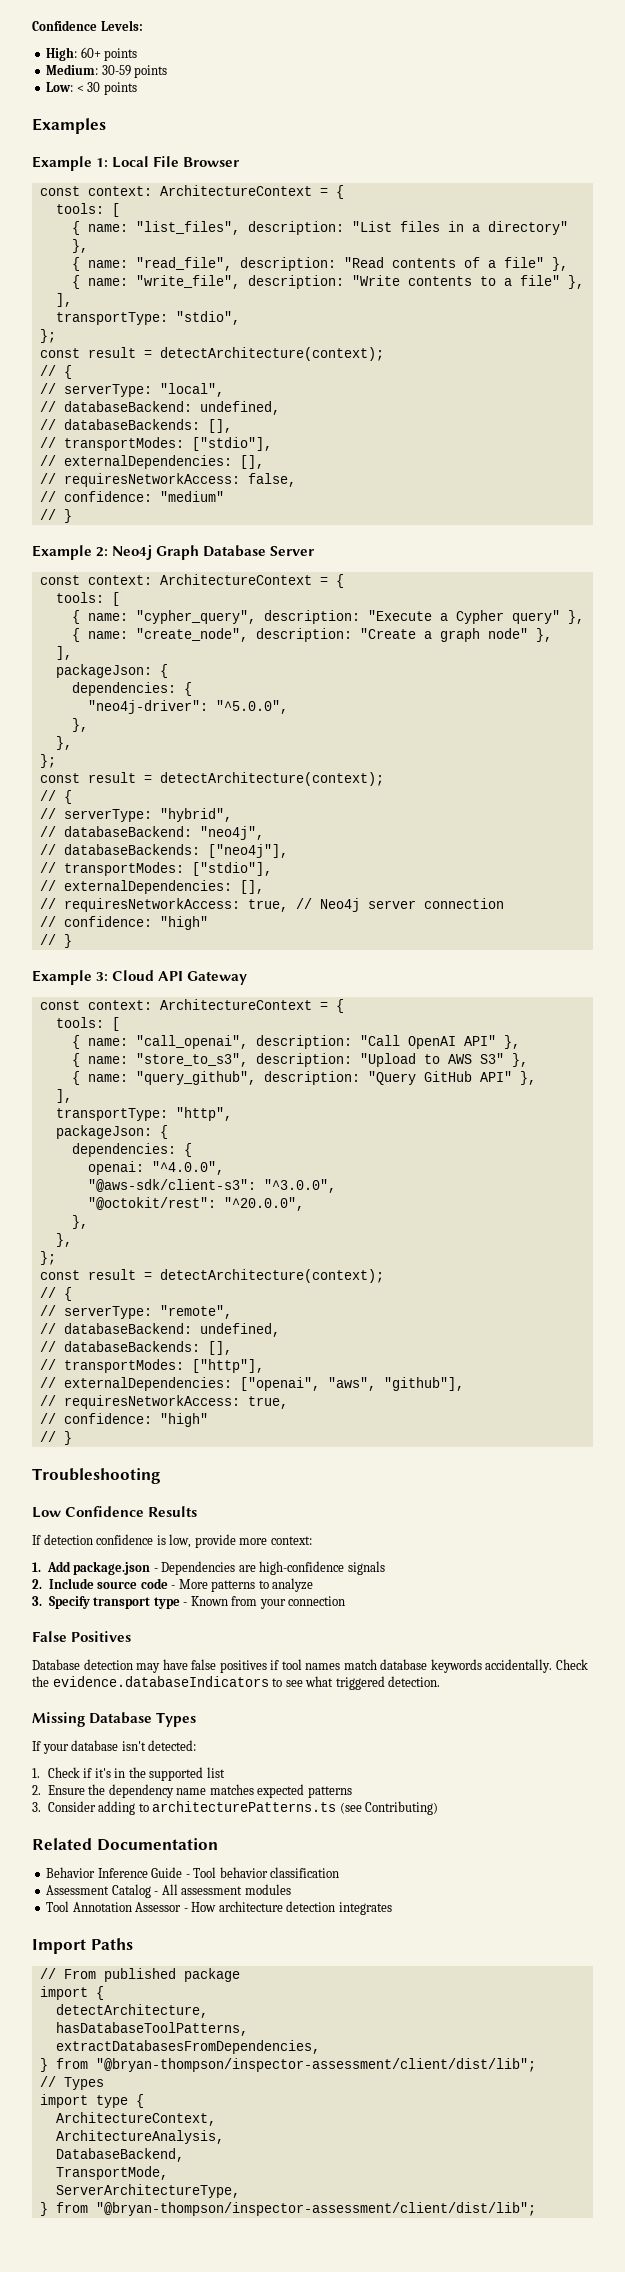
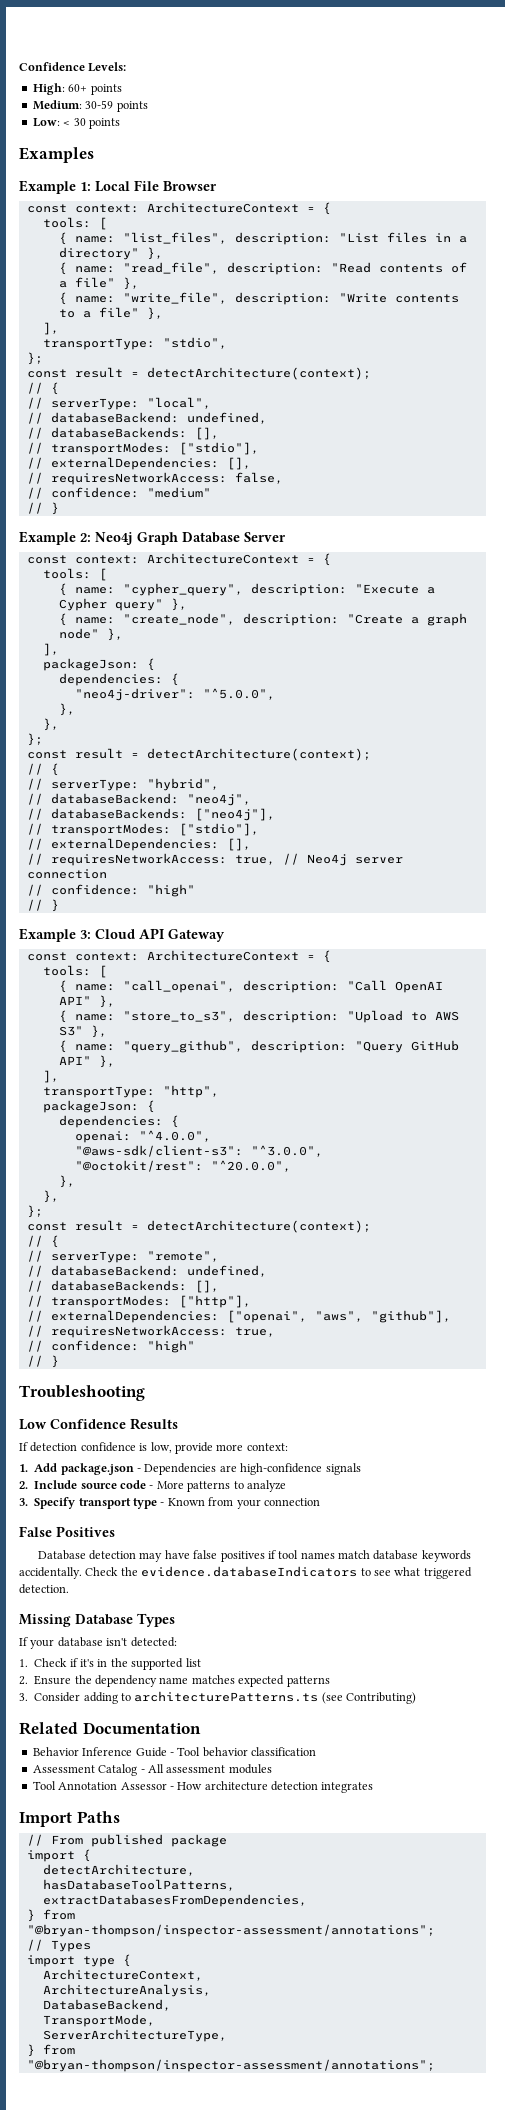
  extractDatabasesFromDependencies,
- } from "@bryan-thompson/inspector-assessment/client/dist/lib";
+ } from "@bryan-thompson/inspector-assessment/annotations";
  ServerArchitectureType,
- } from "@bryan-thompson/inspector-assessment/client/dist/lib";
+ } from "@bryan-thompson/inspector-assessment/annotations";

